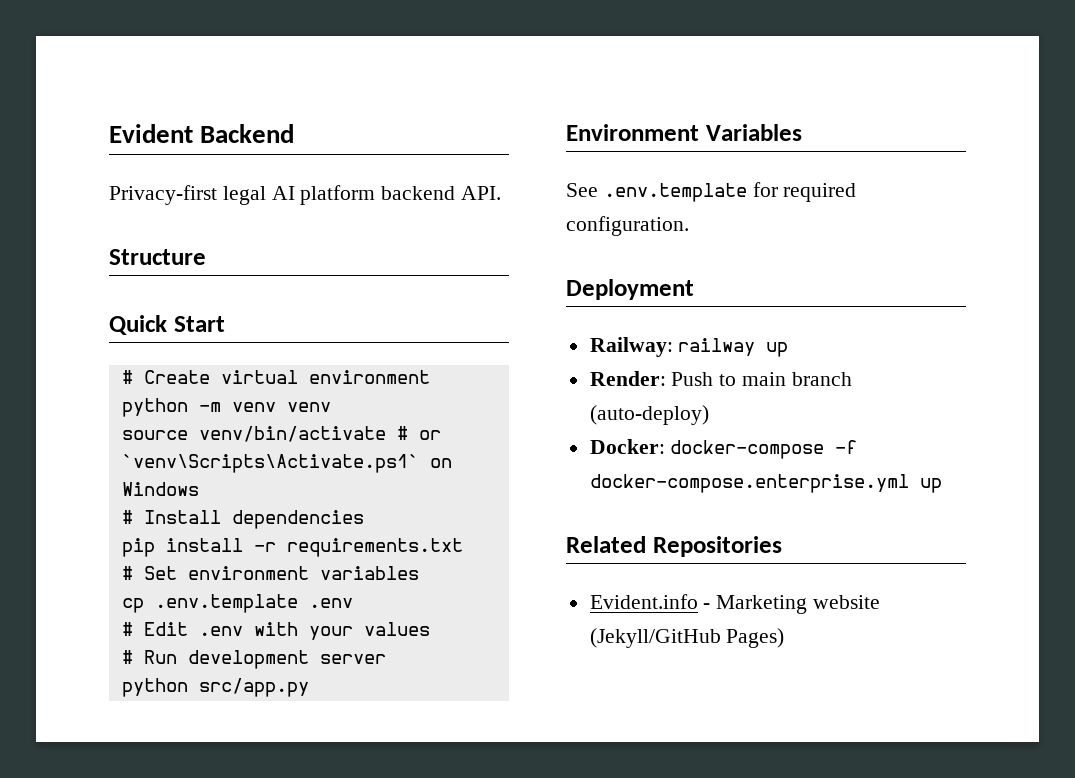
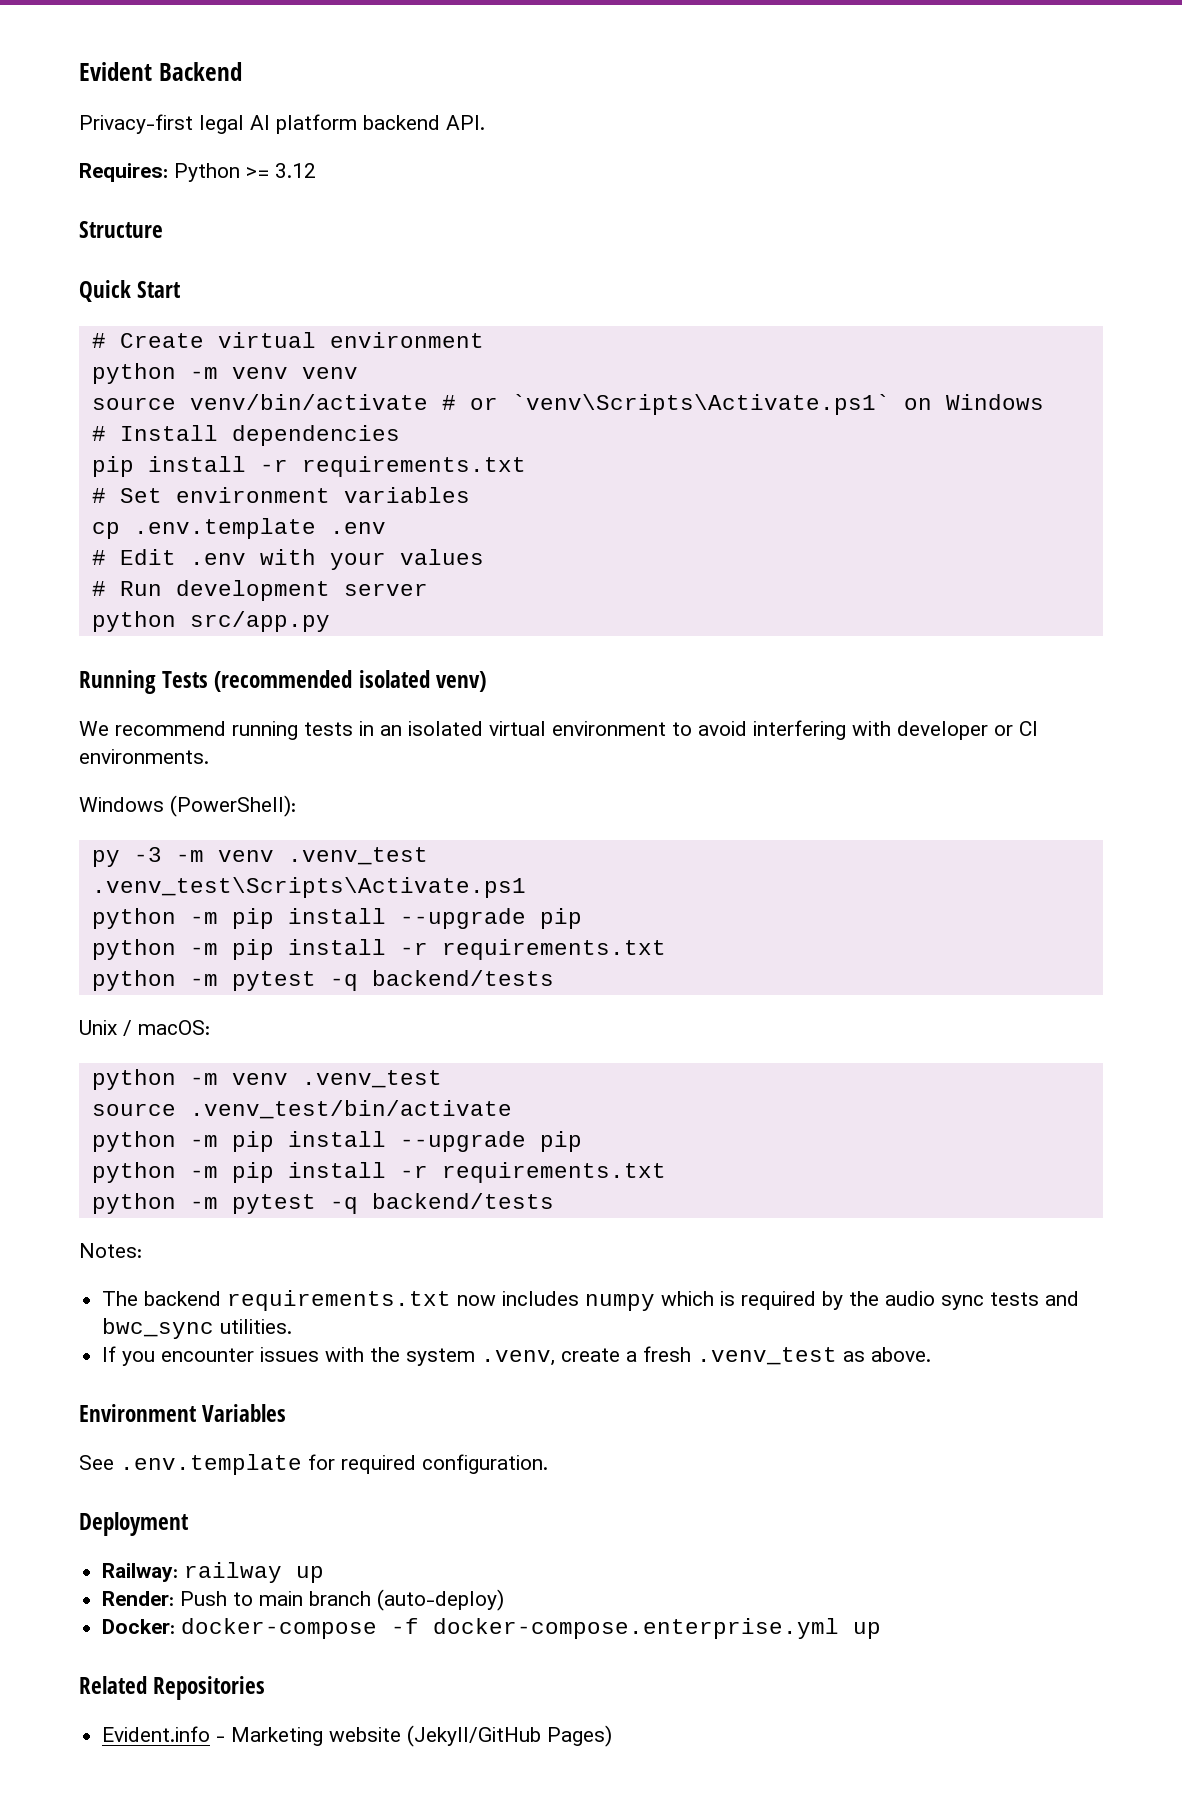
+ Requires: Python >= 3.12
+ Running Tests (recommended isolated venv)
+ We recommend running tests in an isolated virtual environment to avoid interfering with developer or CI environments.
+ Windows (PowerShell):
+ py -3 -m venv .venv_test
+ .venv_test\Scripts\Activate.ps1
+ python -m pip install --upgrade pip
+ python -m pip install -r requirements.txt
+ python -m pytest -q backend/tests
+ Unix / macOS:
+ python -m venv .venv_test
+ source .venv_test/bin/activate
+ python -m pip install --upgrade pip
+ python -m pip install -r requirements.txt
+ python -m pytest -q backend/tests
+ Notes:
+ The backend requirements.txt now includes numpy which is required by the audio sync tests and bwc_sync utilities.
+ If you encounter issues with the system .venv, create a fresh .venv_test as above.

